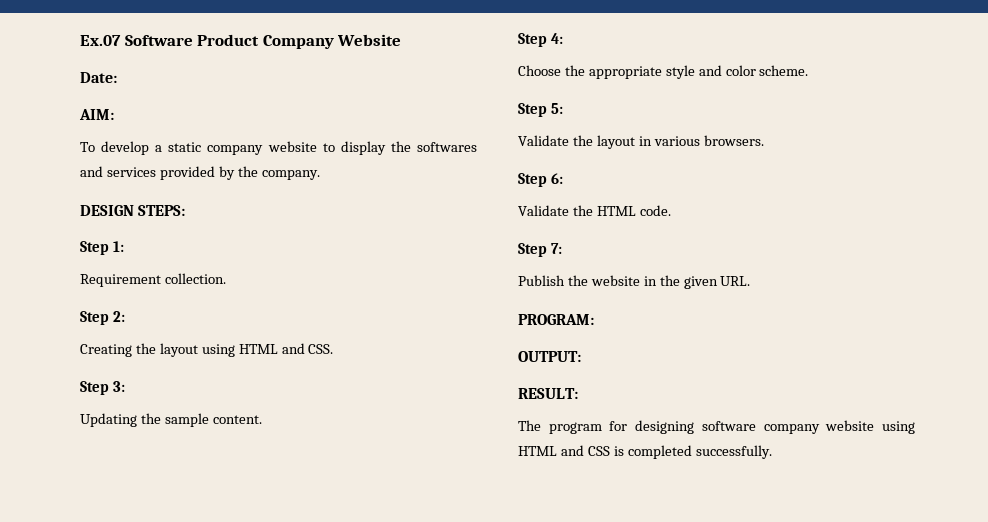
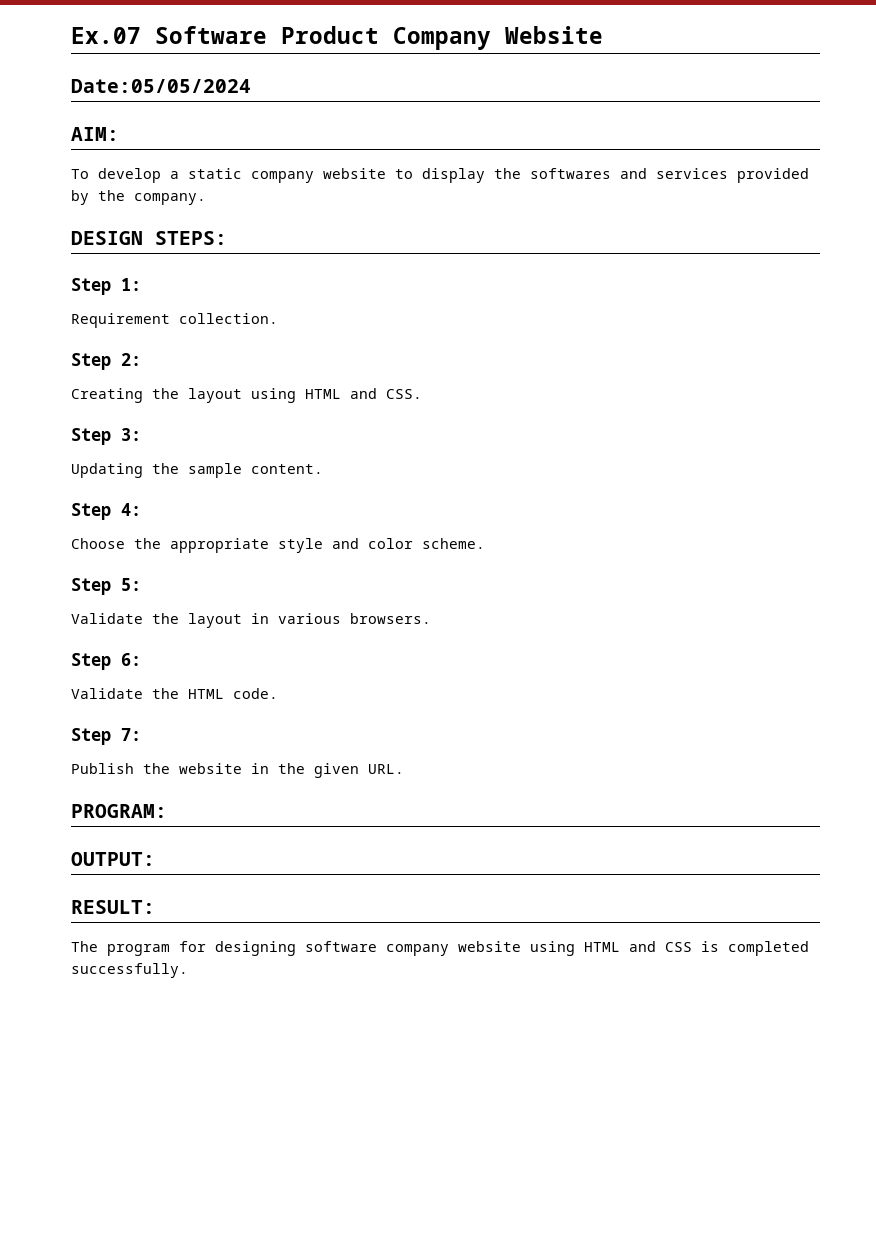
- Date:
+ Date:05/05/2024

